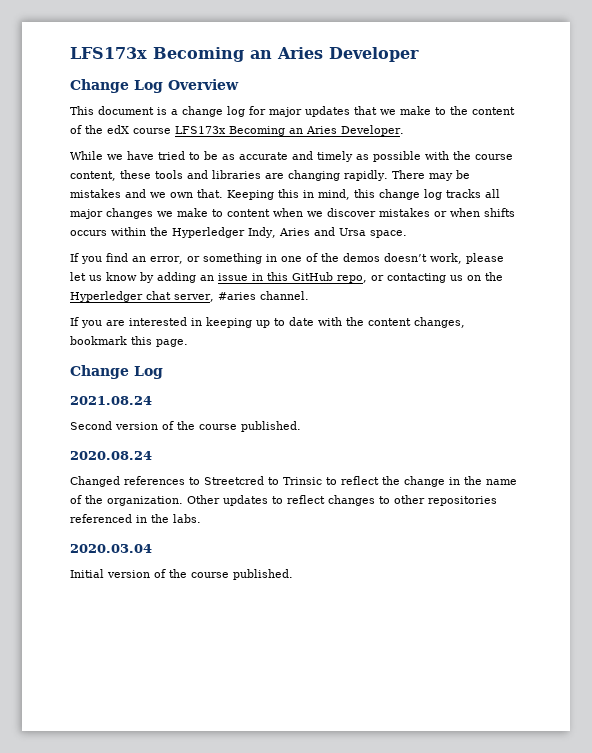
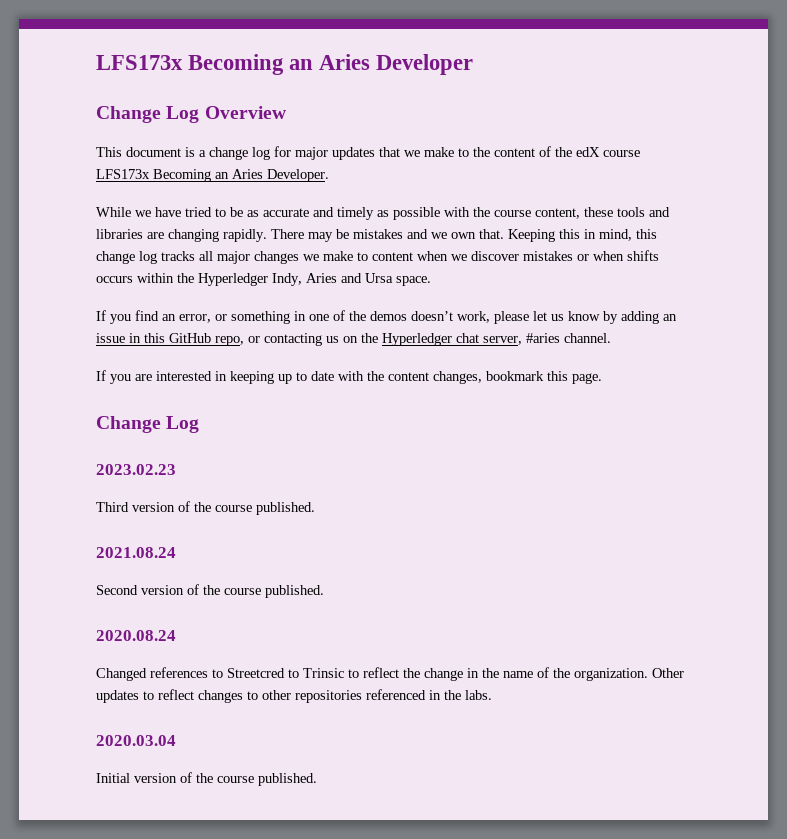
+ 2023.02.23
+ Third version of the course published.

